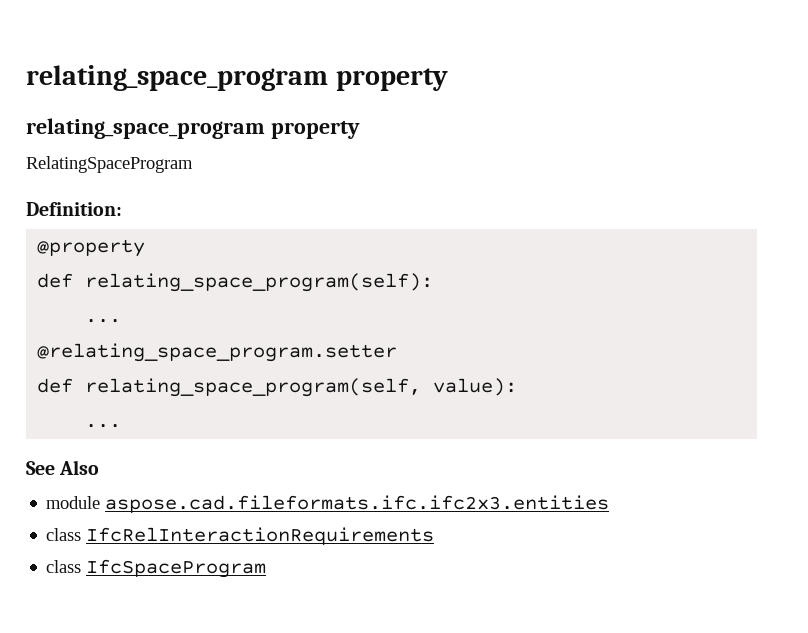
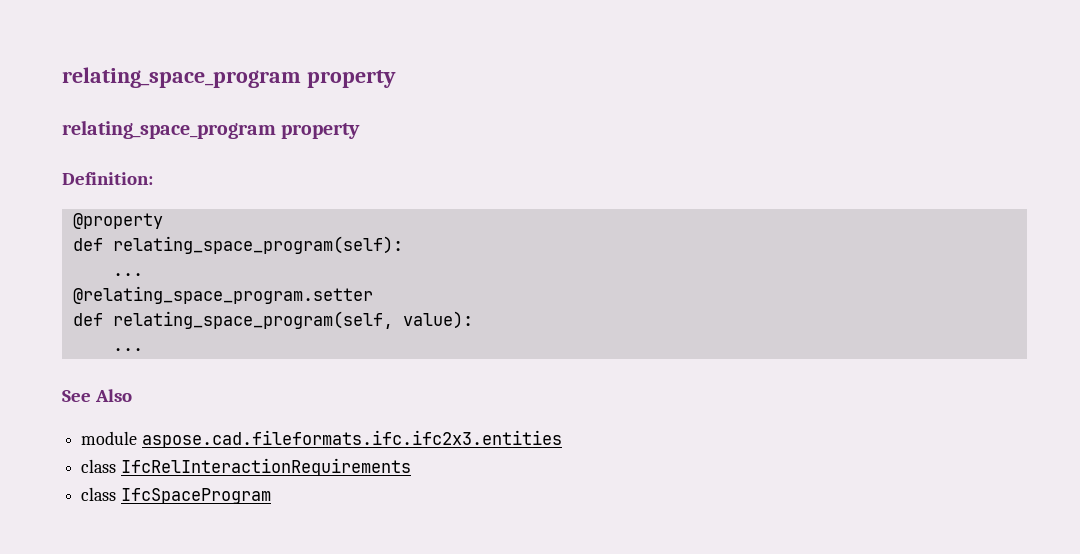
- RelatingSpaceProgram

